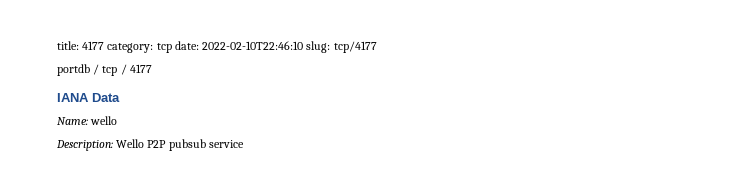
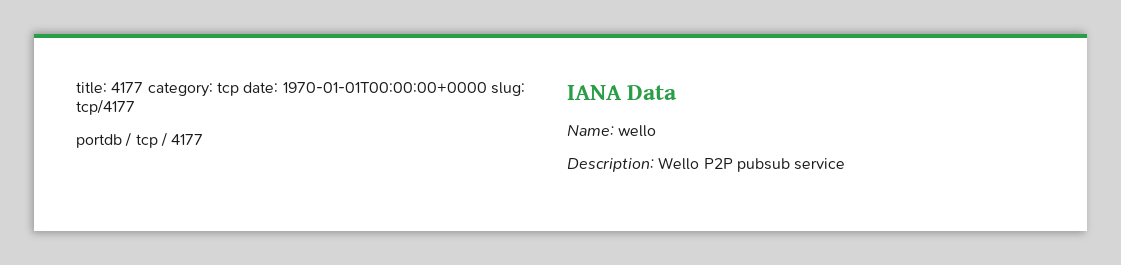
- title: 4177 category: tcp date: 2022-02-10T22:46:10 slug: tcp/4177
+ title: 4177 category: tcp date: 1970-01-01T00:00:00+0000 slug: tcp/4177

